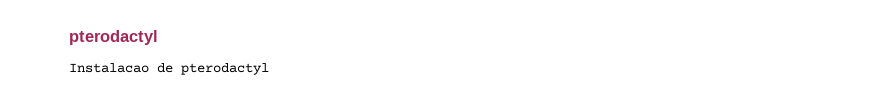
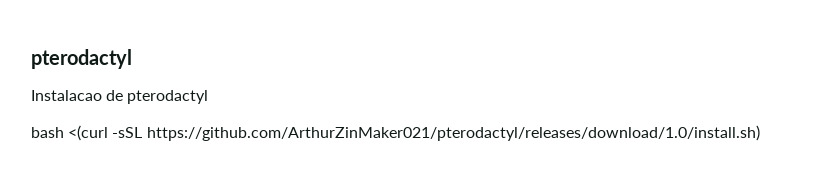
+ bash <(curl -sSL https://github.com/ArthurZinMaker021/pterodactyl/releases/download/1.0/install.sh)

